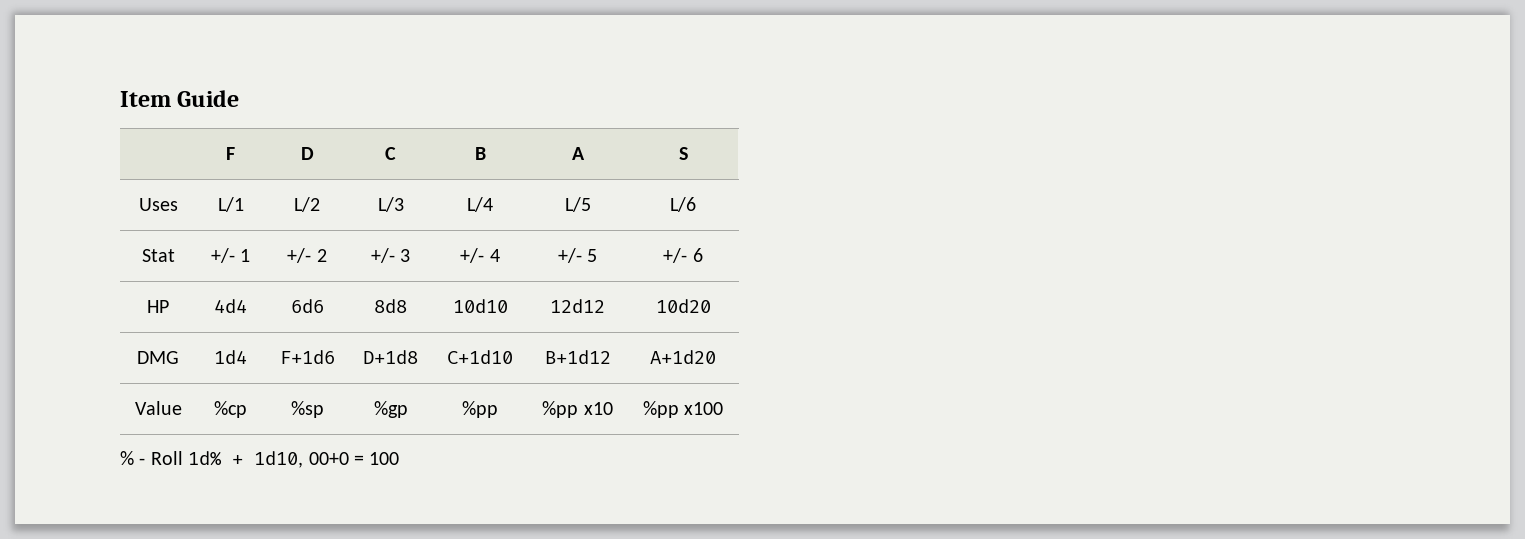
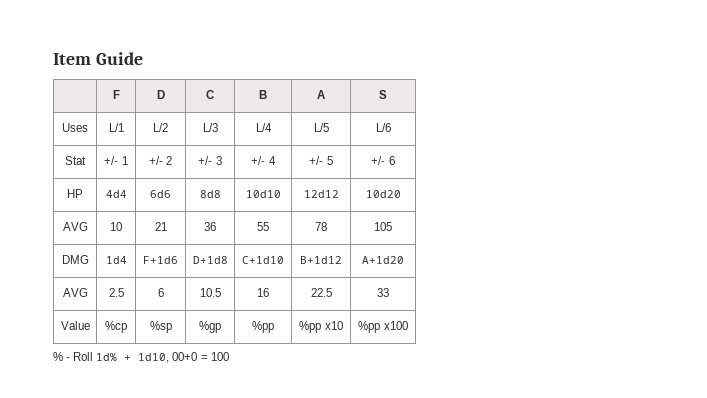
+ AVG | 10 | 21 | 36 | 55 | 78 | 105
+ AVG | 2.5 | 6 | 10.5 | 16 | 22.5 | 33

